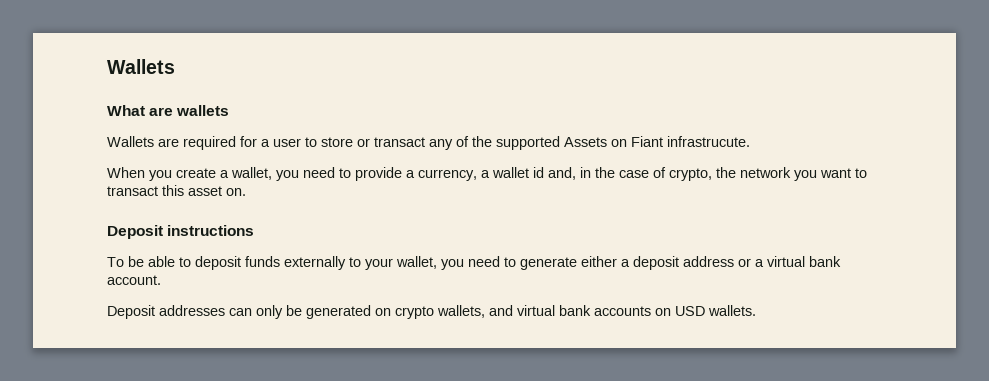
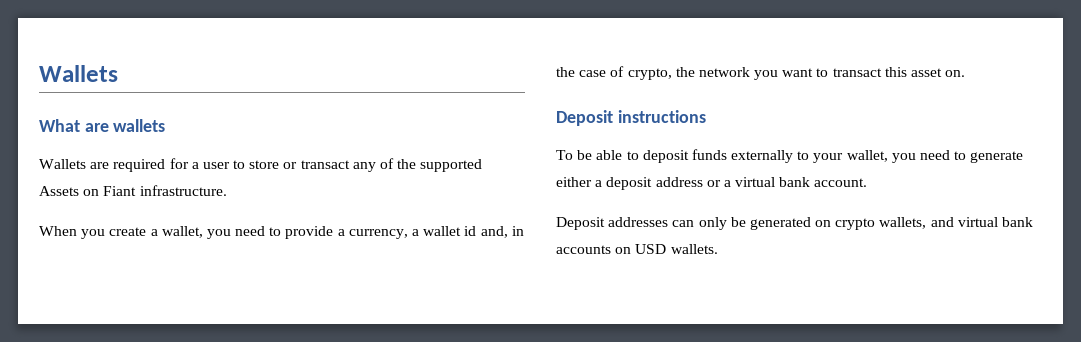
- Wallets are required for a user to store or transact any of the supported Assets on Fiant infrastrucute.
+ Wallets are required for a user to store or transact any of the supported Assets on Fiant infrastructure.

